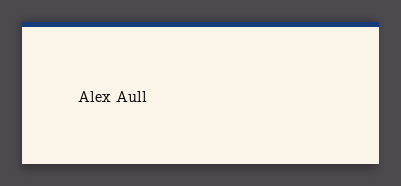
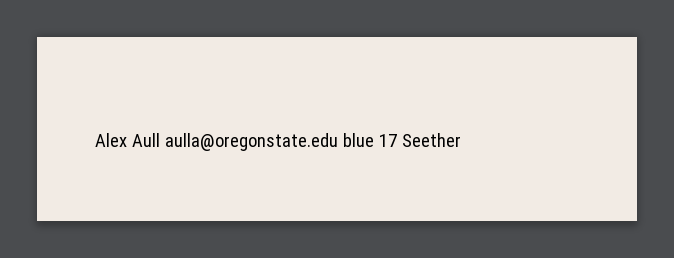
- Alex Aull
+ Alex Aull aulla@oregonstate.edu blue 17 Seether

